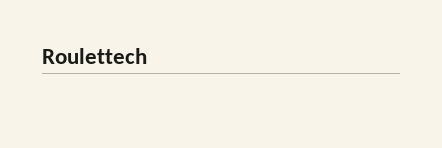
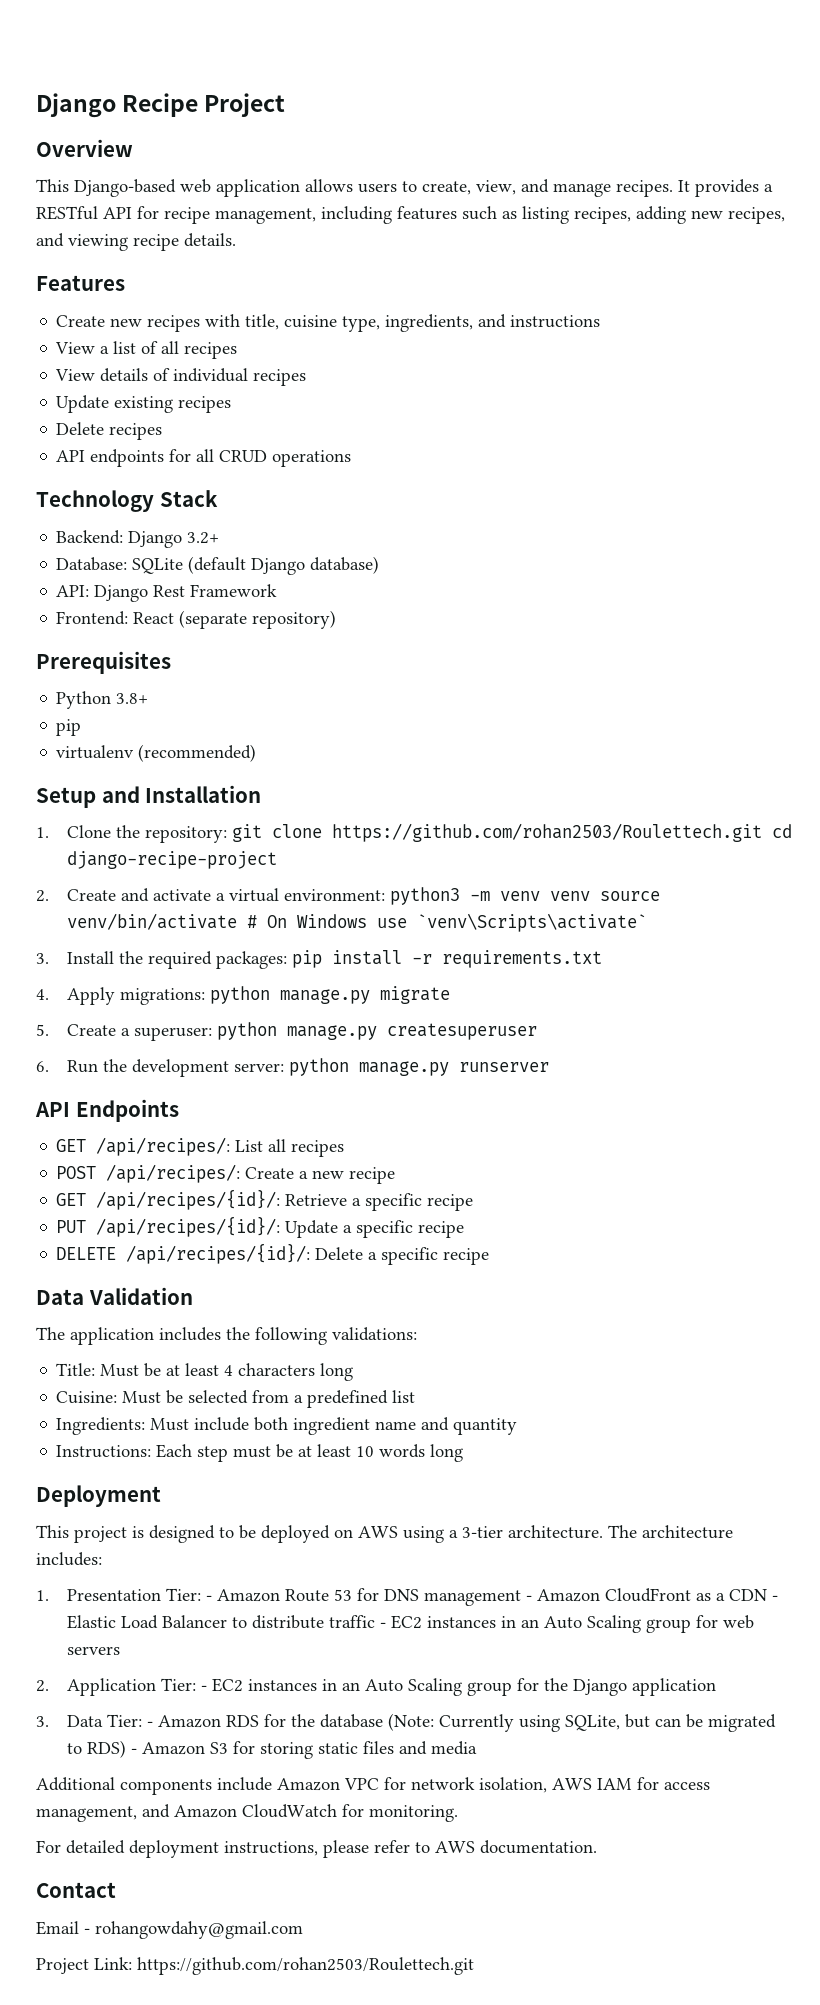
- Roulettech
+ Django Recipe Project
+ Overview
+ This Django-based web application allows users to create, view, and manage recipes. It provides a RESTful API for recipe management, including features such as listing recipes, adding new recipes, and viewing recipe details.
+ Features
+ Create new recipes with title, cuisine type, ingredients, and instructions
+ View a list of all recipes
+ View details of individual recipes
+ Update existing recipes
+ Delete recipes
+ API endpoints for all CRUD operations
+ Technology Stack
+ Backend: Django 3.2+
+ Database: SQLite (default Django database)
+ API: Django Rest Framework
+ Frontend: React (separate repository)
+ Prerequisites
+ Python 3.8+
+ pip
+ virtualenv (recommended)
+ Setup and Installation
+ 1. Clone the repository: git clone https://github.com/rohan2503/Roulettech.git cd django-recipe-project
+ 2. Create and activate a virtual environment: python3 -m venv venv source venv/bin/activate # On Windows use `venv\Scripts\activate`
+ 3. Install the required packages: pip install -r requirements.txt
+ 4. Apply migrations: python manage.py migrate
+ 5. Create a superuser: python manage.py createsuperuser
+ 6. Run the development server: python manage.py runserver
+ API Endpoints
+ GET /api/recipes/: List all recipes
+ POST /api/recipes/: Create a new recipe
+ GET /api/recipes/{id}/: Retrieve a specific recipe
+ PUT /api/recipes/{id}/: Update a specific recipe
+ DELETE /api/recipes/{id}/: Delete a specific recipe
+ Data Validation
+ The application includes the following validations:
+ Title: Must be at least 4 characters long
+ Cuisine: Must be selected from a predefined list
+ Ingredients: Must include both ingredient name and quantity
+ Instructions: Each step must be at least 10 words long
+ Deployment
+ This project is designed to be deployed on AWS using a 3-tier architecture. The architecture includes:
+ 1. Presentation Tier: - Amazon Route 53 for DNS management - Amazon CloudFront as a CDN - Elastic Load Balancer to distribute traffic - EC2 instances in an Auto Scaling group for web servers
+ 2. Application Tier: - EC2 instances in an Auto Scaling group for the Django application
+ 3. Data Tier: - Amazon RDS for the database (Note: Currently using SQLite, but can be migrated to RDS) - Amazon S3 for storing static files and media
+ Additional components include Amazon VPC for network isolation, AWS IAM for access management, and Amazon CloudWatch for monitoring.
+ For detailed deployment instructions, please refer to AWS documentation.
+ Contact
+ Email - rohangowdahy@gmail.com
+ Project Link: https://github.com/rohan2503/Roulettech.git

